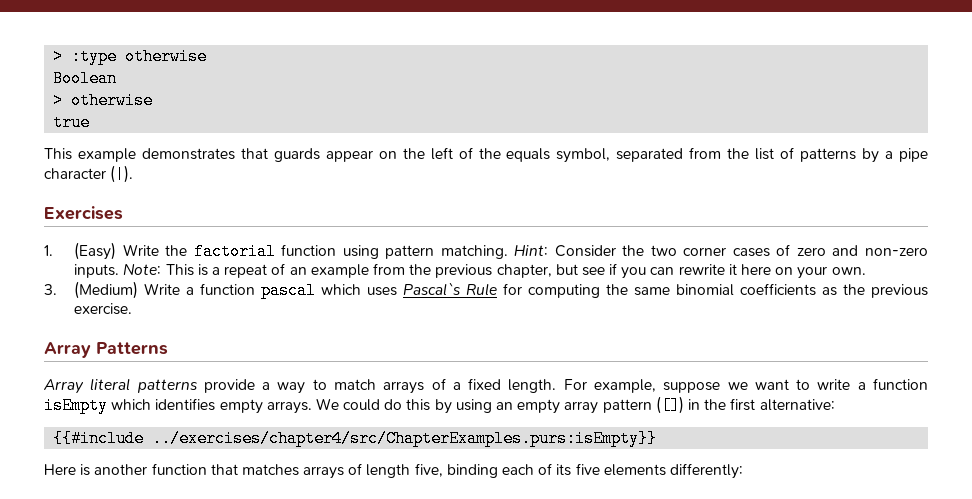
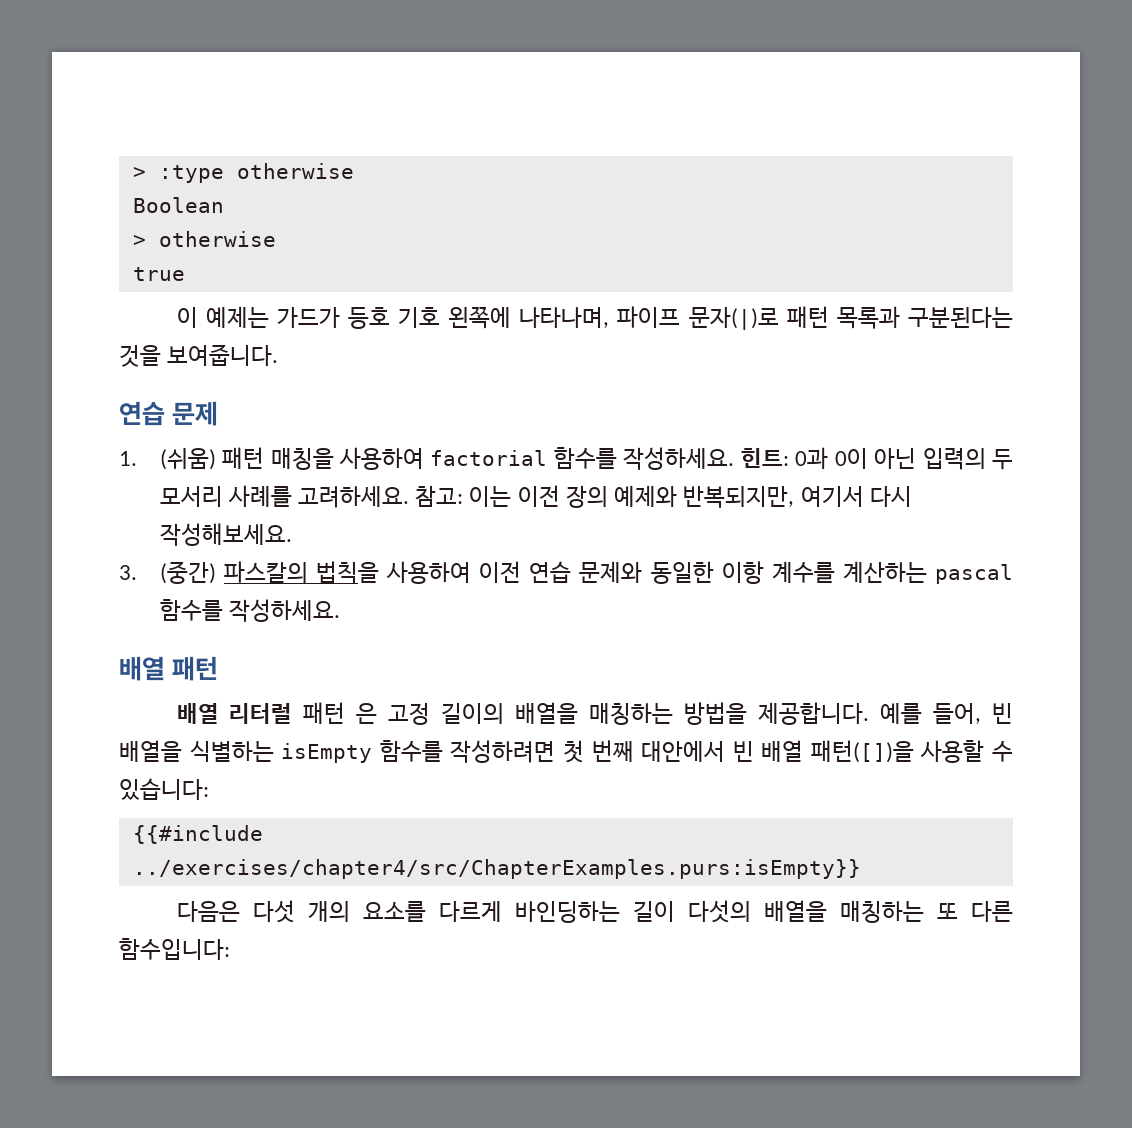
- This example demonstrates that guards appear on the left of the equals symbol, separated from the list of patterns by a pipe character (|).
- Exercises
- 1. (Easy) Write the factorial function using pattern matching. Hint: Consider the two corner cases of zero and non-zero inputs. Note: This is a repeat of an example from the previous chapter, but see if you can rewrite it here on your own.
- 3. (Medium) Write a function pascal which uses Pascal`s Rule for computing the same binomial coefficients as the previous exercise.
- Array Patterns
- Array literal patterns provide a way to match arrays of a fixed length. For example, suppose we want to write a function isEmpty which identifies empty arrays. We could do this by using an empty array pattern ([]) in the first alternative:
+ 이 예제는 가드가 등호 기호 왼쪽에 나타나며, 파이프 문자(|)로 패턴 목록과 구분된다는 것을 보여줍니다.
+ 연습 문제
+ 1. (쉬움) 패턴 매칭을 사용하여 factorial 함수를 작성하세요. 힌트: 0과 0이 아닌 입력의 두 모서리 사례를 고려하세요. 참고: 이는 이전 장의 예제와 반복되지만, 여기서 다시 작성해보세요.
+ 3. (중간) 파스칼의 법칙을 사용하여 이전 연습 문제와 동일한 이항 계수를 계산하는 pascal 함수를 작성하세요.
+ 배열 패턴
+ 배열 리터럴 패턴 은 고정 길이의 배열을 매칭하는 방법을 제공합니다. 예를 들어, 빈 배열을 식별하는 isEmpty 함수를 작성하려면 첫 번째 대안에서 빈 배열 패턴([])을 사용할 수 있습니다:
  {{#include ../exercises/chapter4/src/ChapterExamples.purs:isEmpty}}
- Here is another function that matches arrays of length five, binding each of its five elements differently:
+ 다음은 다섯 개의 요소를 다르게 바인딩하는 길이 다섯의 배열을 매칭하는 또 다른 함수입니다:

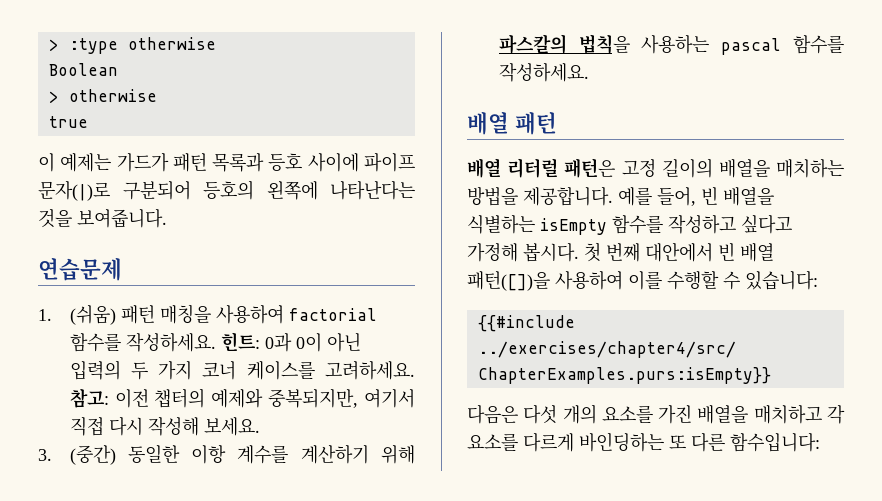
- 이 예제는 가드가 등호 기호 왼쪽에 나타나며, 파이프 문자(|)로 패턴 목록과 구분된다는 것을 보여줍니다.
+ 이 예제는 가드가 패턴 목록과 등호 사이에 파이프 문자(|)로 구분되어 등호의 왼쪽에 나타난다는 것을 보여줍니다.
- 연습 문제
+ 연습문제
- 힌트: 0과 0이 아닌 입력의 두 모서리 사례를 고려하세요. 참고: 이는 이전 장의 예제와 반복되지만, 여기서 다시 작성해보세요.
- 3. (중간) 파스칼의 법칙을 사용하여 이전 연습 문제와 동일한 이항 계수를 계산하는 pascal 함수를 작성하세요.
+ 힌트: 0과 0이 아닌 입력의 두 가지 코너 케이스를 고려하세요. 참고: 이전 챕터의 예제와 중복되지만, 여기서 직접 다시 작성해 보세요.
+ 3. (중간) 동일한 이항 계수를 계산하기 위해 파스칼의 법칙을 사용하는 pascal 함수를 작성하세요.
- 배열 리터럴 패턴 은 고정 길이의 배열을 매칭하는 방법을 제공합니다.
+ 배열 리터럴 패턴은 고정 길이의 배열을 매치하는 방법을 제공합니다.
- 예를 들어, 빈 배열을 식별하는 isEmpty 함수를 작성하려면 첫 번째 대안에서 빈 배열 패턴([])을 사용할 수 있습니다:
+ 예를 들어, 빈 배열을 식별하는 isEmpty 함수를 작성하고 싶다고 가정해 봅시다. 첫 번째 대안에서 빈 배열 패턴([])을 사용하여 이를 수행할 수 있습니다:
- 다음은 다섯 개의 요소를 다르게 바인딩하는 길이 다섯의 배열을 매칭하는 또 다른 함수입니다:
+ 다음은 다섯 개의 요소를 가진 배열을 매치하고 각 요소를 다르게 바인딩하는 또 다른 함수입니다:

